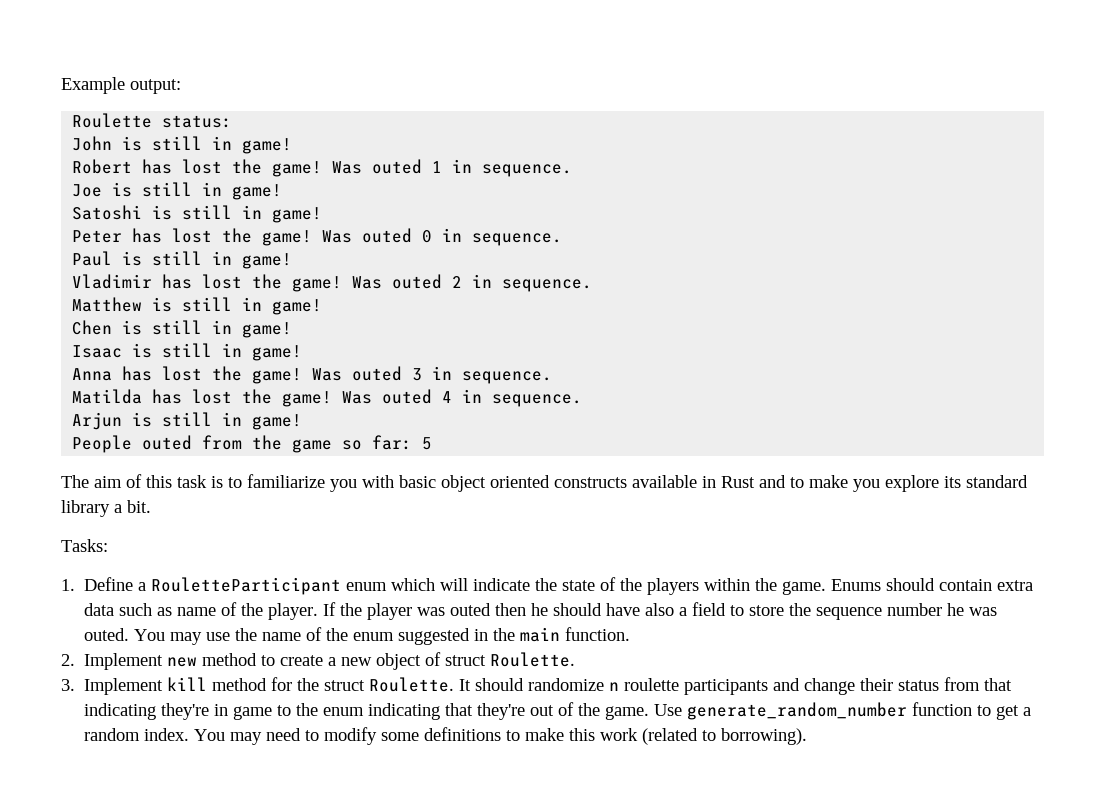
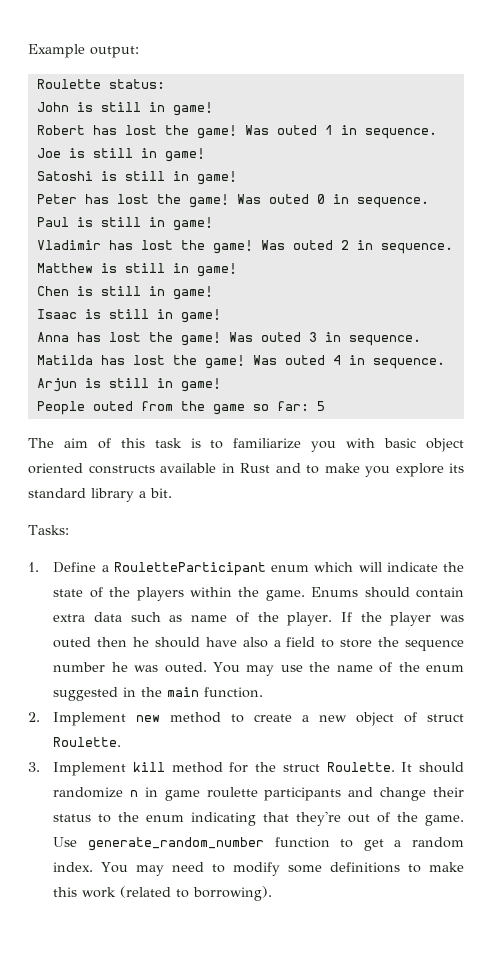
- It should randomize n roulette participants and change their status from that indicating they're in game to the enum indicating that they're out of the game.
+ It should randomize n in game roulette participants and change their status to the enum indicating that they're out of the game.

